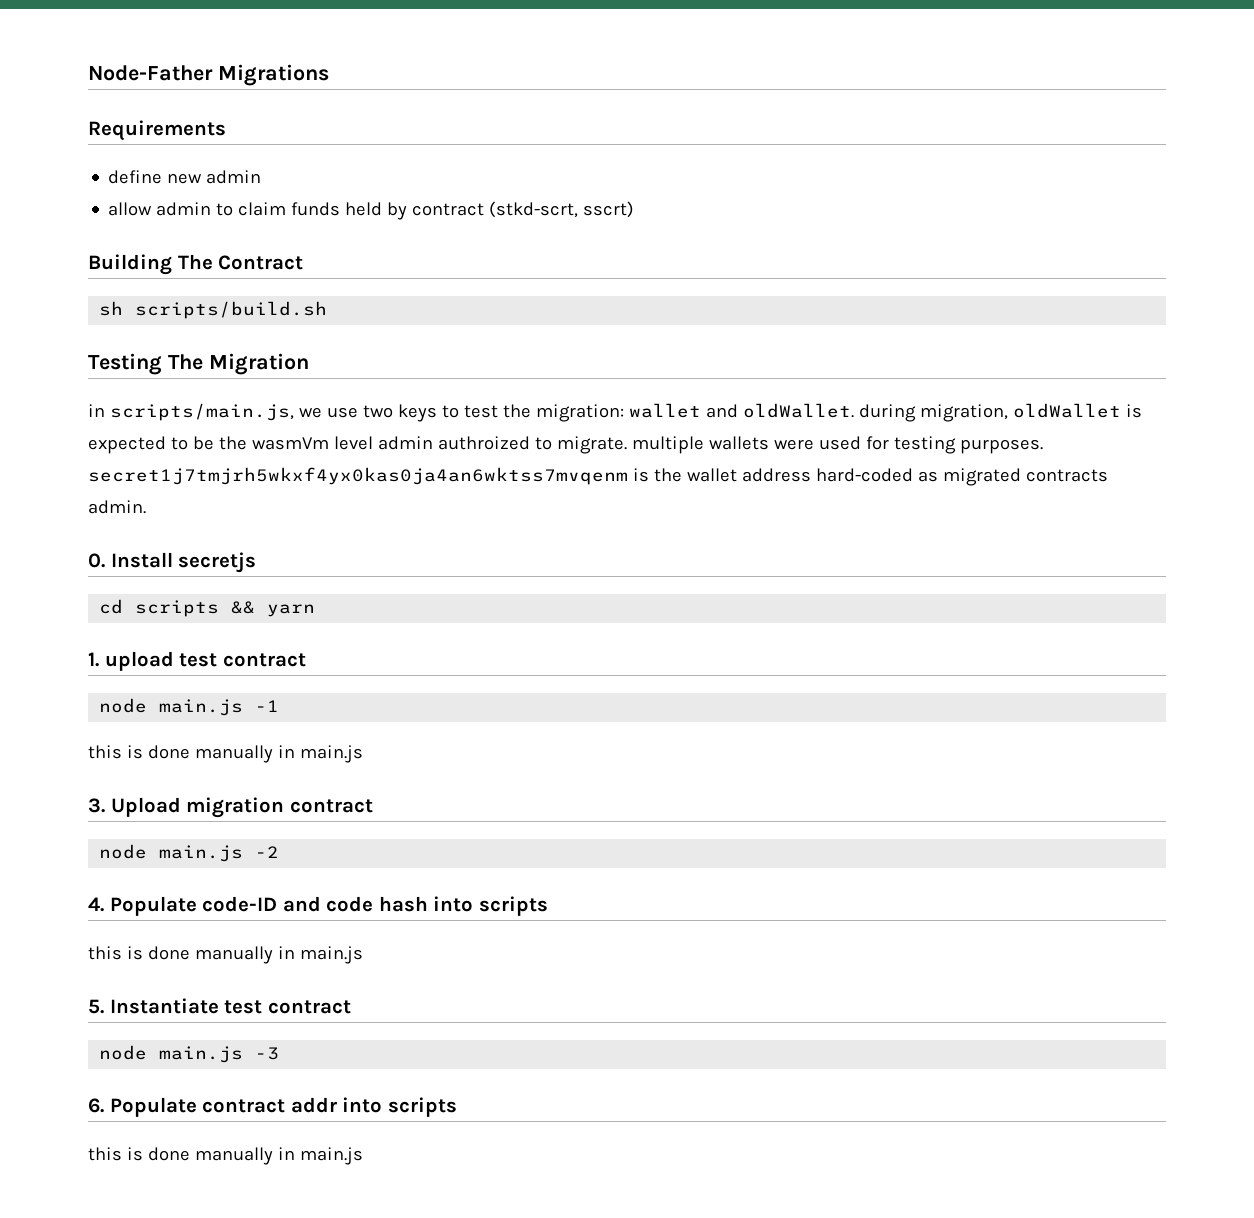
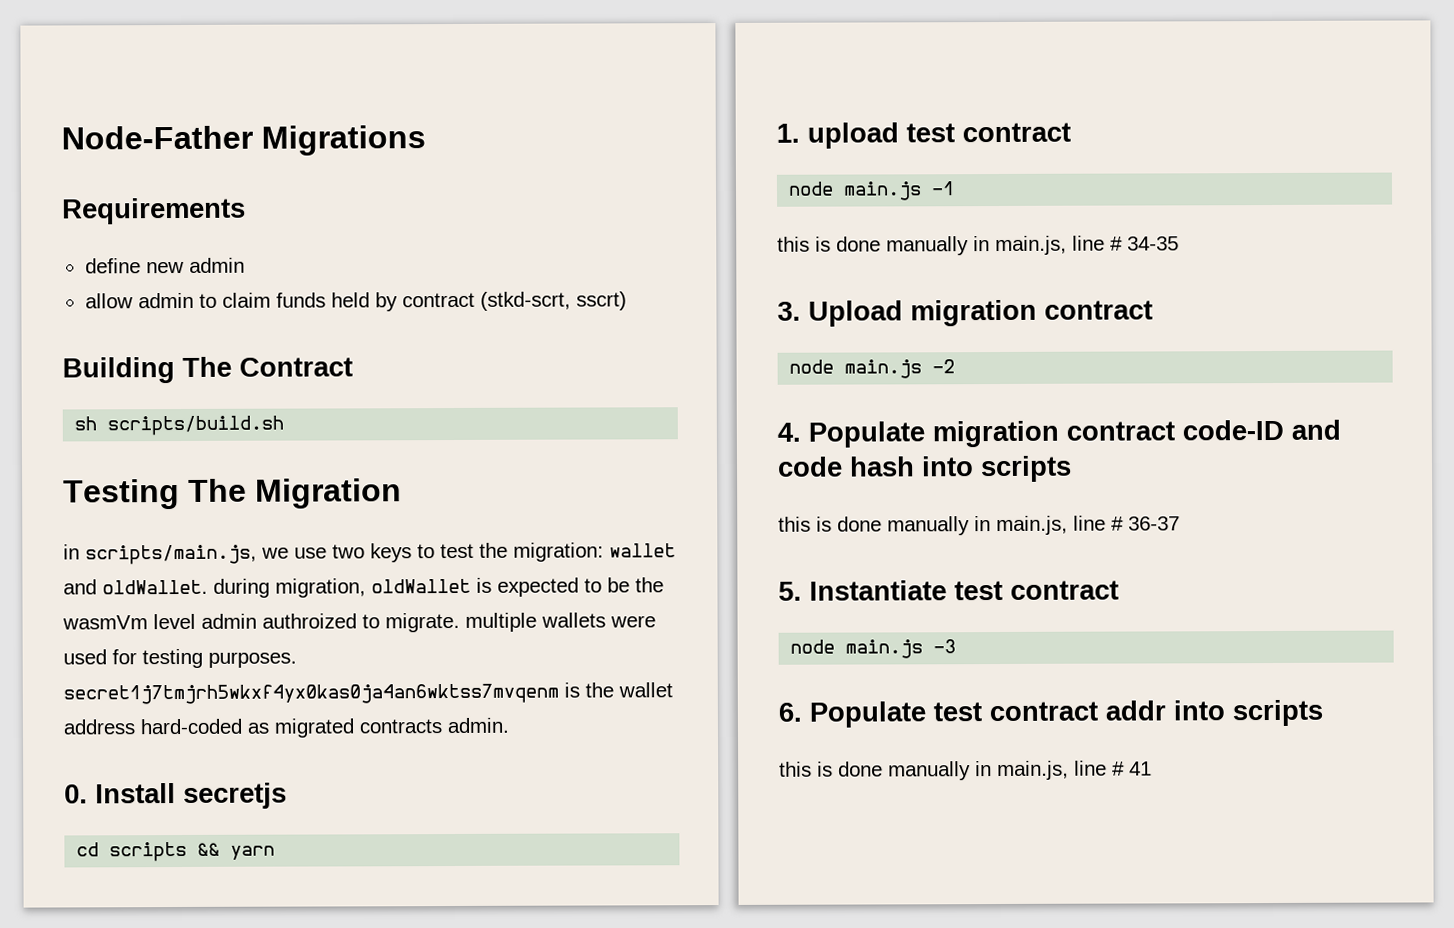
  node main.js -1
- this is done manually in main.js
+ this is done manually in main.js, line # 34-35
- 4. Populate code-ID and code hash into scripts
- this is done manually in main.js
+ 4. Populate migration contract code-ID and code hash into scripts
+ this is done manually in main.js, line # 36-37
- 6. Populate contract addr into scripts
- this is done manually in main.js
+ 6. Populate test contract addr into scripts
+ this is done manually in main.js, line # 41

